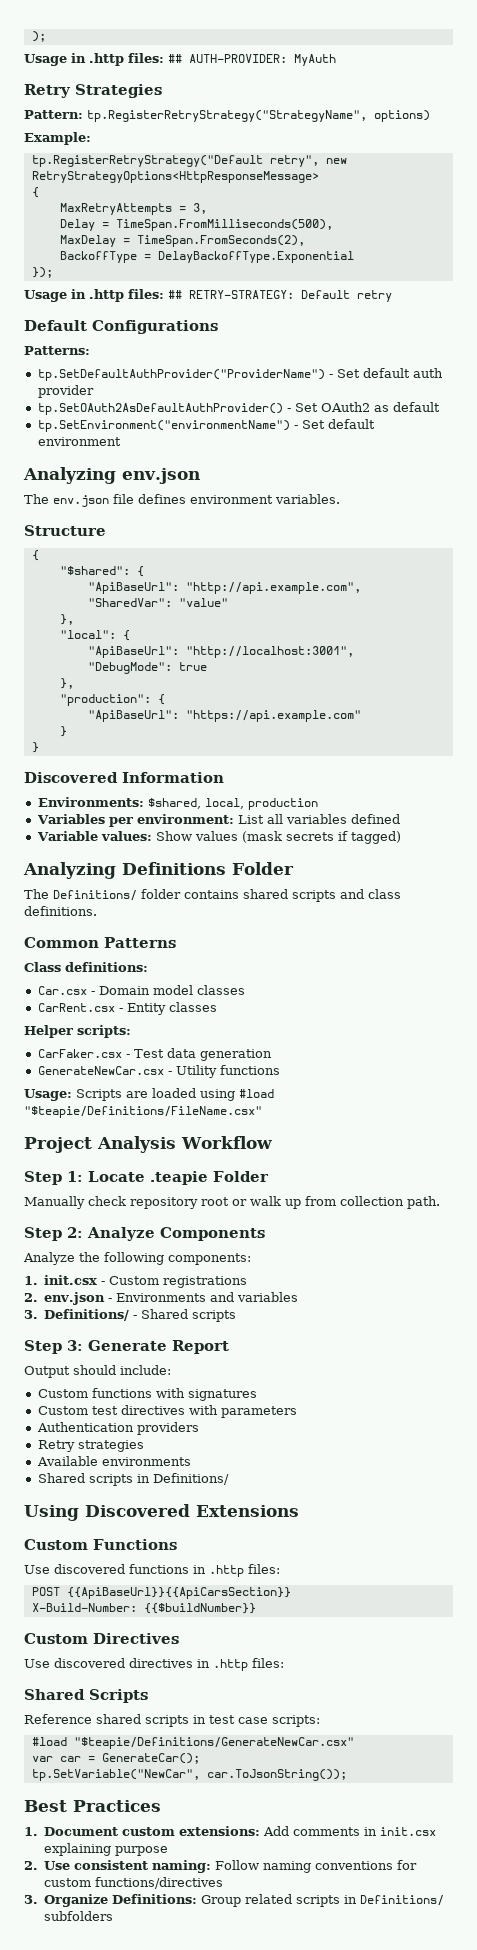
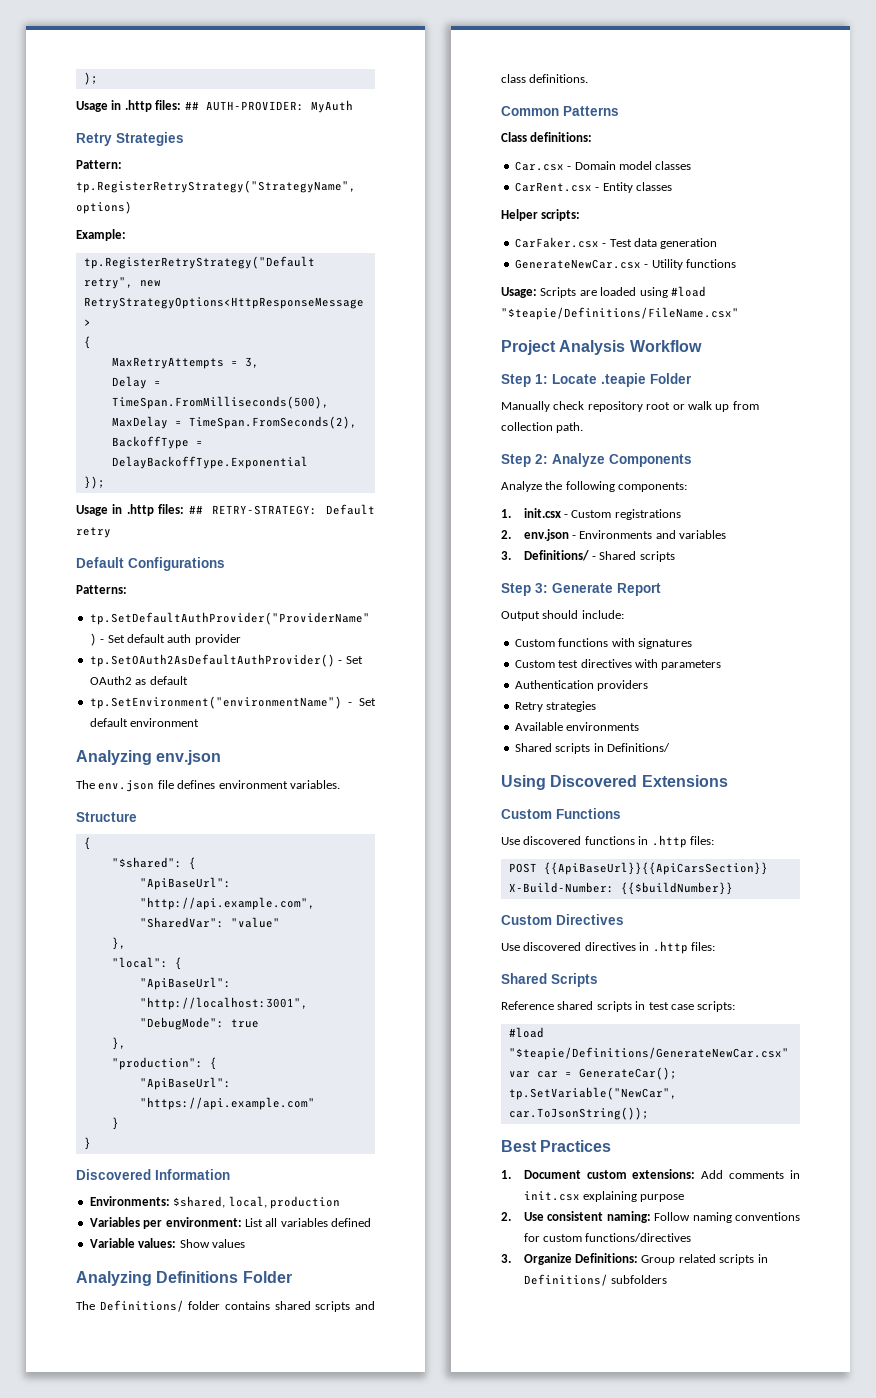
- Variable values: Show values (mask secrets if tagged)
+ Variable values: Show values

